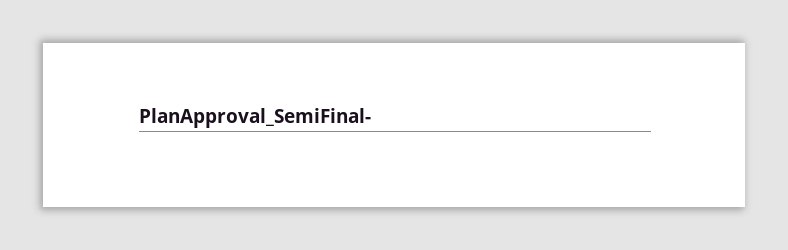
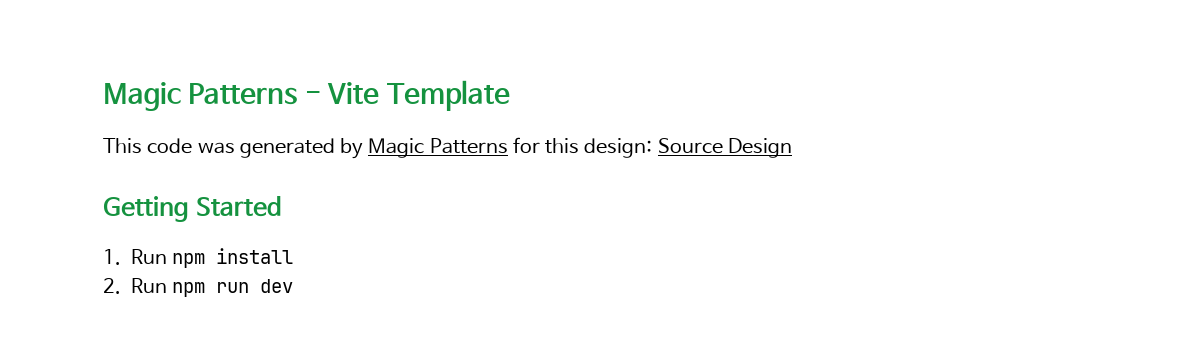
- PlanApproval_SemiFinal-
+ Magic Patterns - Vite Template
+ This code was generated by Magic Patterns for this design: Source Design
+ Getting Started
+ 1. Run npm install
+ 2. Run npm run dev

